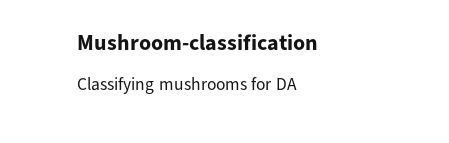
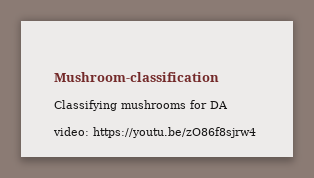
+ video: https://youtu.be/zO86f8sjrw4

